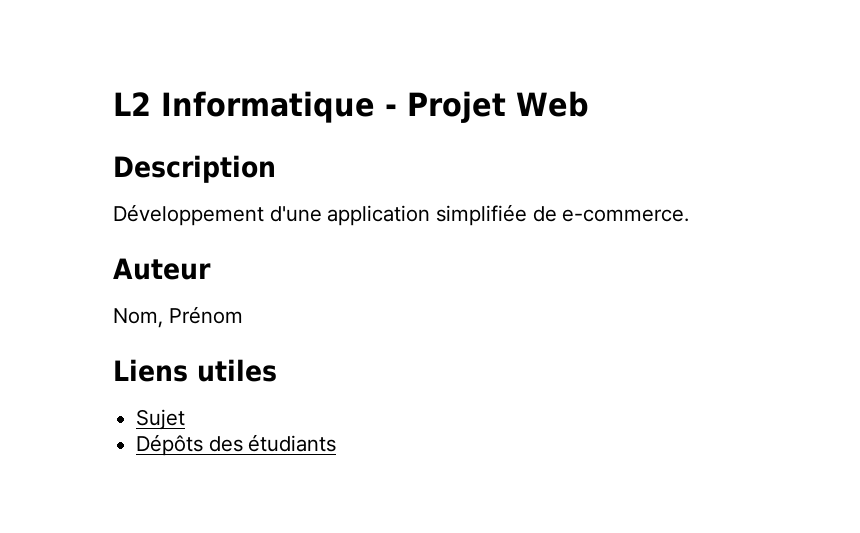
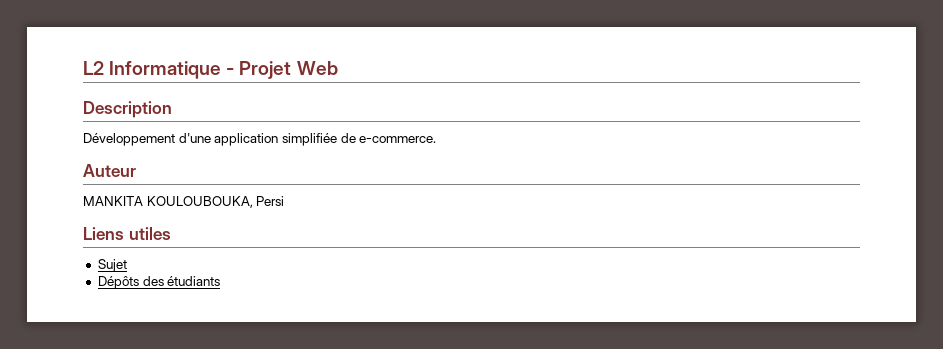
- Nom, Prénom
+ MANKITA KOULOUBOUKA, Persi

